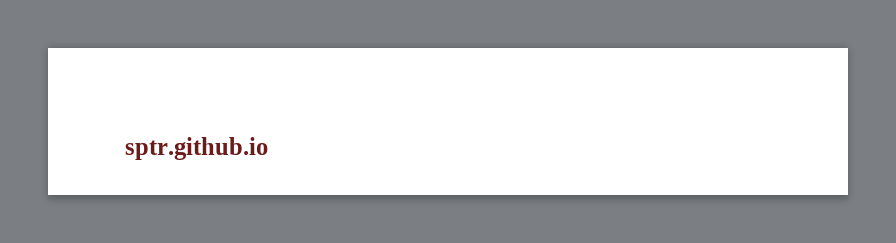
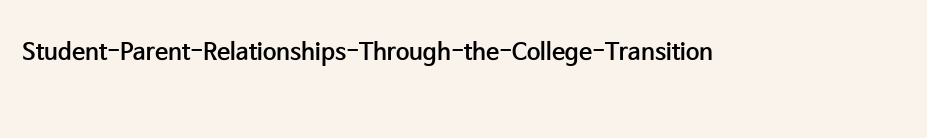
- sptr.github.io
+ Student-Parent-Relationships-Through-the-College-Transition

